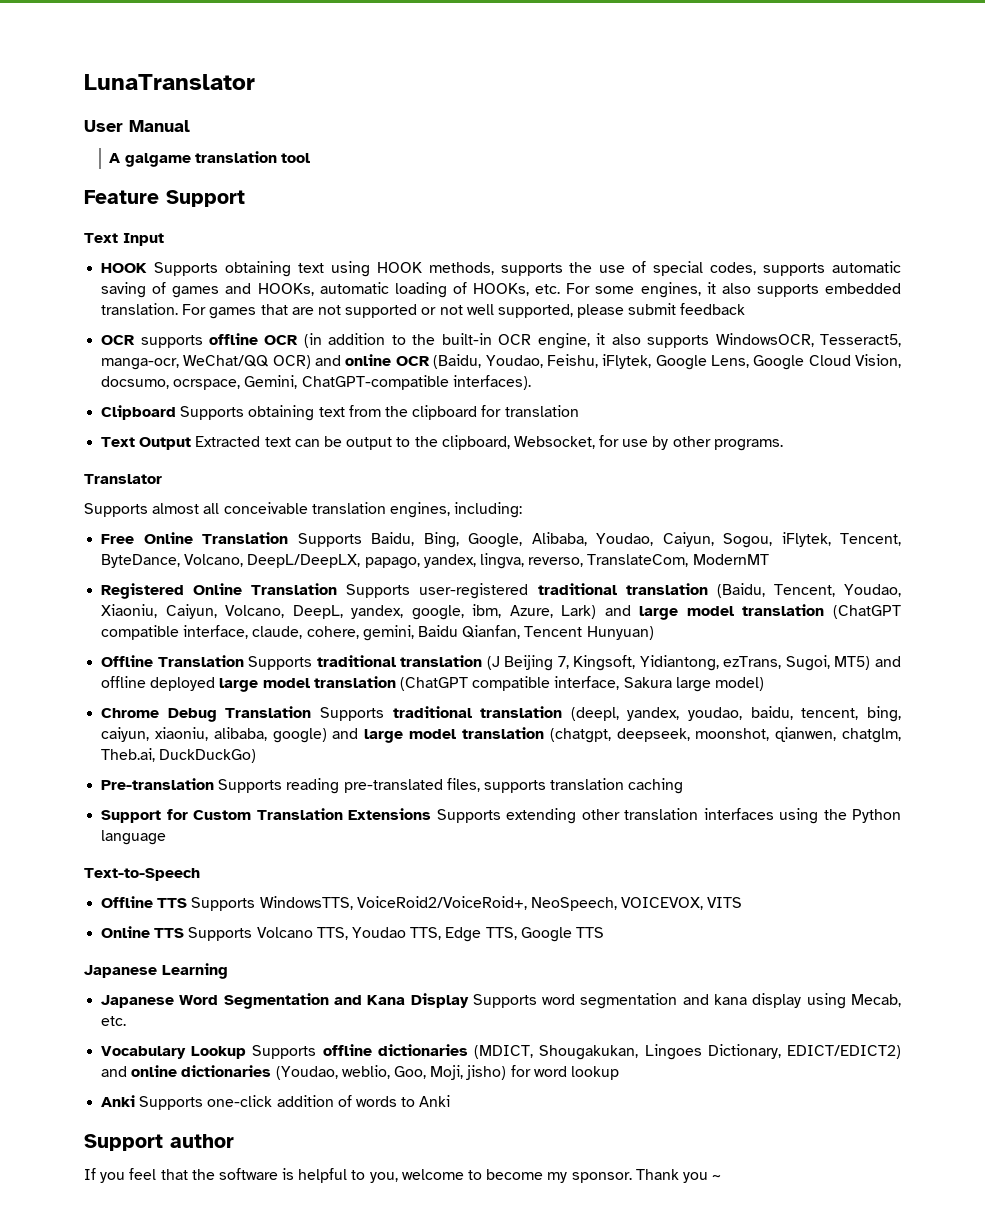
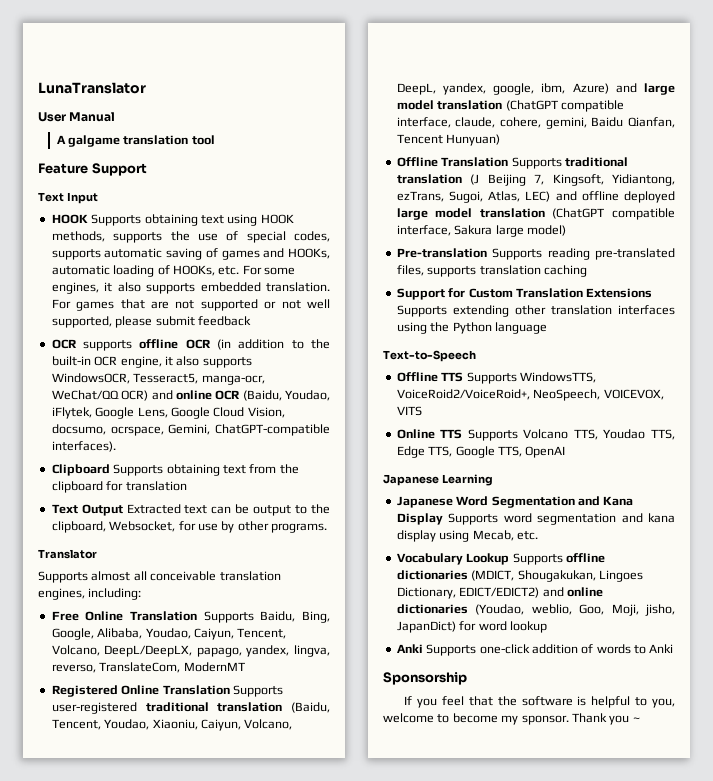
- OCR supports offline OCR (in addition to the built-in OCR engine, it also supports WindowsOCR, Tesseract5, manga-ocr, WeChat/QQ OCR) and online OCR (Baidu, Youdao, Feishu, iFlytek, Google Lens, Google Cloud Vision, docsumo, ocrspace, Gemini, ChatGPT-compatible interfaces).
+ OCR supports offline OCR (in addition to the built-in OCR engine, it also supports WindowsOCR, Tesseract5, manga-ocr, WeChat/QQ OCR) and online OCR (Baidu, Youdao, iFlytek, Google Lens, Google Cloud Vision, docsumo, ocrspace, Gemini, ChatGPT-compatible interfaces).
- Free Online Translation Supports Baidu, Bing, Google, Alibaba, Youdao, Caiyun, Sogou, iFlytek, Tencent, ByteDance, Volcano, DeepL/DeepLX, papago, yandex, lingva, reverso, TranslateCom, ModernMT
+ Free Online Translation Supports Baidu, Bing, Google, Alibaba, Youdao, Caiyun, Tencent, Volcano, DeepL/DeepLX, papago, yandex, lingva, reverso, TranslateCom, ModernMT
- Registered Online Translation Supports user-registered traditional translation (Baidu, Tencent, Youdao, Xiaoniu, Caiyun, Volcano, DeepL, yandex, google, ibm, Azure, Lark) and large model translation (ChatGPT compatible interface, claude, cohere, gemini, Baidu Qianfan, Tencent Hunyuan)
+ Registered Online Translation Supports user-registered traditional translation (Baidu, Tencent, Youdao, Xiaoniu, Caiyun, Volcano, DeepL, yandex, google, ibm, Azure) and large model translation (ChatGPT compatible interface, claude, cohere, gemini, Baidu Qianfan, Tencent Hunyuan)
- Offline Translation Supports traditional translation (J Beijing 7, Kingsoft, Yidiantong, ezTrans, Sugoi, MT5) and offline deployed large model translation (ChatGPT compatible interface, Sakura large model)
+ Offline Translation Supports traditional translation (J Beijing 7, Kingsoft, Yidiantong, ezTrans, Sugoi, Atlas, LEC) and offline deployed large model translation (ChatGPT compatible interface, Sakura large model)
- Chrome Debug Translation Supports traditional translation (deepl, yandex, youdao, baidu, tencent, bing, caiyun, xiaoniu, alibaba, google) and large model translation (chatgpt, deepseek, moonshot, qianwen, chatglm, Theb.ai, DuckDuckGo)
- Online TTS Supports Volcano TTS, Youdao TTS, Edge TTS, Google TTS
+ Online TTS Supports Volcano TTS, Youdao TTS, Edge TTS, Google TTS, OpenAI
- Vocabulary Lookup Supports offline dictionaries (MDICT, Shougakukan, Lingoes Dictionary, EDICT/EDICT2) and online dictionaries (Youdao, weblio, Goo, Moji, jisho) for word lookup
+ Vocabulary Lookup Supports offline dictionaries (MDICT, Shougakukan, Lingoes Dictionary, EDICT/EDICT2) and online dictionaries (Youdao, weblio, Goo, Moji, jisho, JapanDict) for word lookup
- Support author
+ Sponsorship

